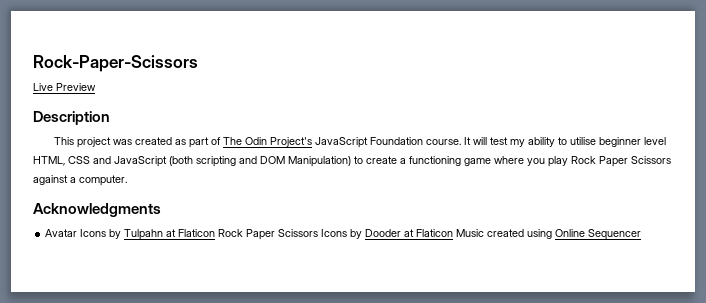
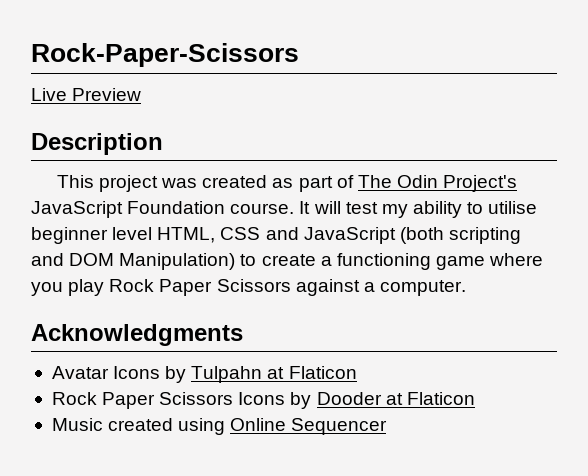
- Avatar Icons by Tulpahn at Flaticon Rock Paper Scissors Icons by Dooder at Flaticon Music created using Online Sequencer
+ Avatar Icons by Tulpahn at Flaticon
+ Rock Paper Scissors Icons by Dooder at Flaticon
+ Music created using Online Sequencer

